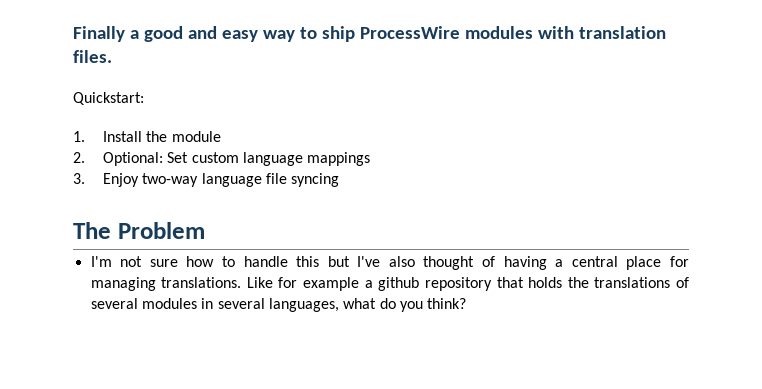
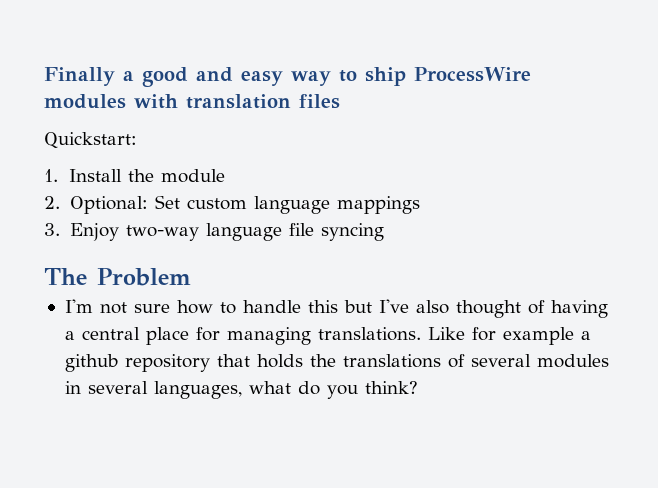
- Finally a good and easy way to ship ProcessWire modules with translation files.
+ Finally a good and easy way to ship ProcessWire modules with translation files

